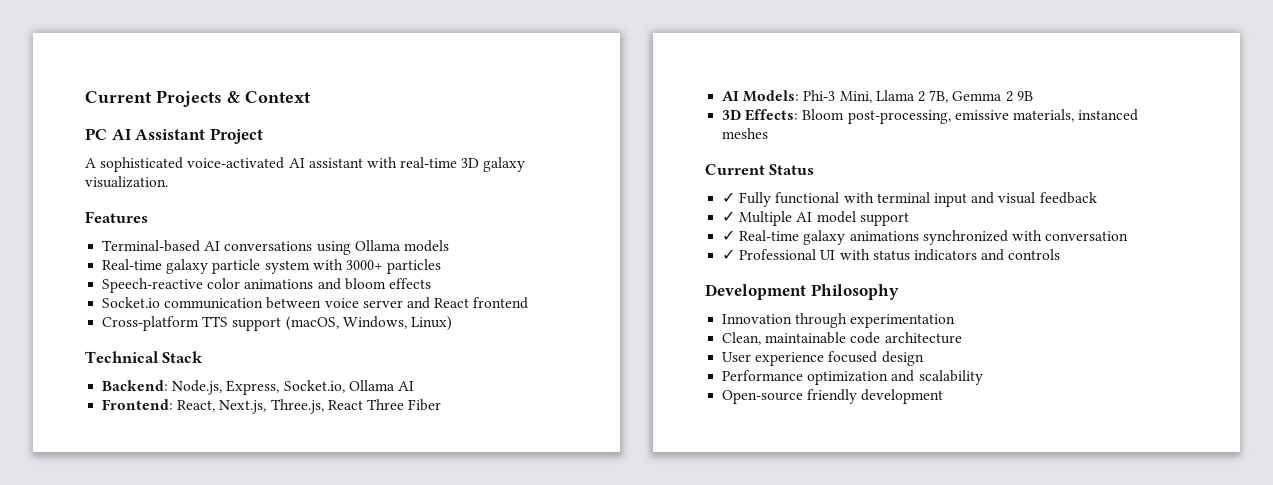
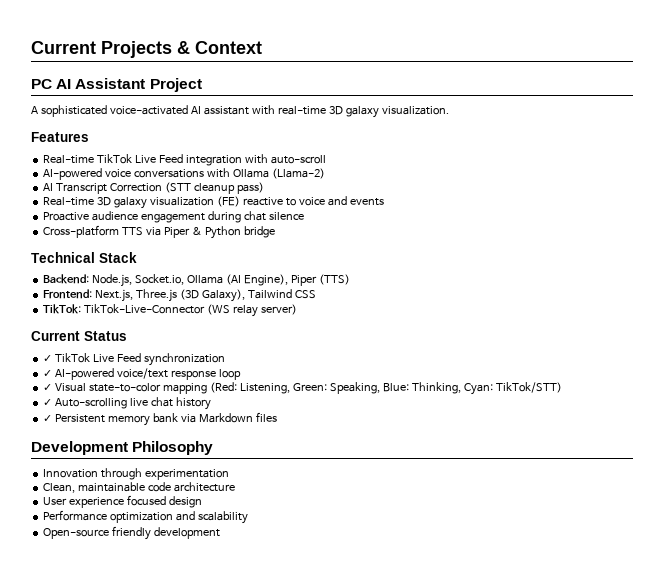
- Terminal-based AI conversations using Ollama models
- Real-time galaxy particle system with 3000+ particles
- Speech-reactive color animations and bloom effects
- Socket.io communication between voice server and React frontend
- Cross-platform TTS support (macOS, Windows, Linux)
+ Real-time TikTok Live Feed integration with auto-scroll
+ AI-powered voice conversations with Ollama (Llama-2)
+ AI Transcript Correction (STT cleanup pass)
+ Real-time 3D galaxy visualization (FE) reactive to voice and events
+ Proactive audience engagement during chat silence
+ Cross-platform TTS via Piper & Python bridge
- Backend: Node.js, Express, Socket.io, Ollama AI
- Frontend: React, Next.js, Three.js, React Three Fiber
- AI Models: Phi-3 Mini, Llama 2 7B, Gemma 2 9B
- 3D Effects: Bloom post-processing, emissive materials, instanced meshes
+ Backend: Node.js, Socket.io, Ollama (AI Engine), Piper (TTS)
+ Frontend: Next.js, Three.js (3D Galaxy), Tailwind CSS
+ TikTok: TikTok-Live-Connector (WS relay server)
  Current Status
- ✓ Fully functional with terminal input and visual feedback
- ✓ Multiple AI model support
- ✓ Real-time galaxy animations synchronized with conversation
- ✓ Professional UI with status indicators and controls
+ ✓ TikTok Live Feed synchronization
+ ✓ AI-powered voice/text response loop
+ ✓ Visual state-to-color mapping (Red: Listening, Green: Speaking, Blue: Thinking, Cyan: TikTok/STT)
+ ✓ Auto-scrolling live chat history
+ ✓ Persistent memory bank via Markdown files

